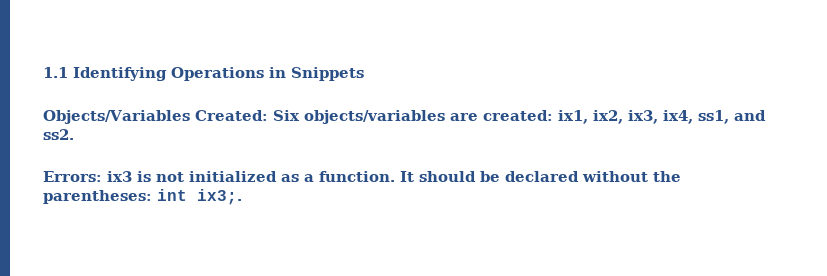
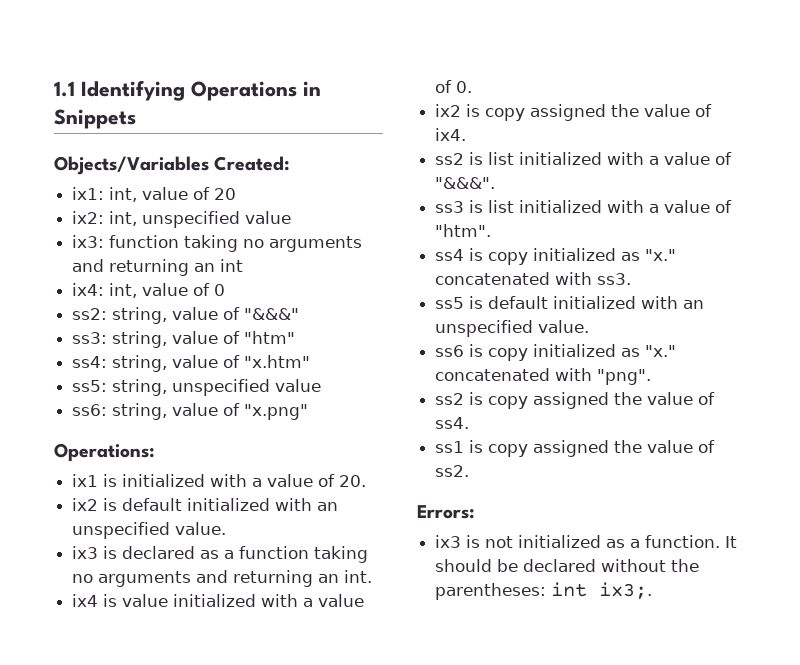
- Objects/Variables Created: Six objects/variables are created: ix1, ix2, ix3, ix4, ss1, and ss2.
+ Objects/Variables Created:
+ ix1: int, value of 20
+ ix2: int, unspecified value
+ ix3: function taking no arguments and returning an int
+ ix4: int, value of 0
+ ss2: string, value of "&&&"
+ ss3: string, value of "htm"
+ ss4: string, value of "x.htm"
+ ss5: string, unspecified value
+ ss6: string, value of "x.png"
+ Operations:
+ ix1 is initialized with a value of 20.
+ ix2 is default initialized with an unspecified value.
+ ix3 is declared as a function taking no arguments and returning an int.
+ ix4 is value initialized with a value of 0.
+ ix2 is copy assigned the value of ix4.
+ ss2 is list initialized with a value of "&&&".
+ ss3 is list initialized with a value of "htm".
+ ss4 is copy initialized as "x." concatenated with ss3.
+ ss5 is default initialized with an unspecified value.
+ ss6 is copy initialized as "x." concatenated with "png".
+ ss2 is copy assigned the value of ss4.
+ ss1 is copy assigned the value of ss2.
- Errors: ix3 is not initialized as a function.
+ Errors:
+ ix3 is not initialized as a function.

